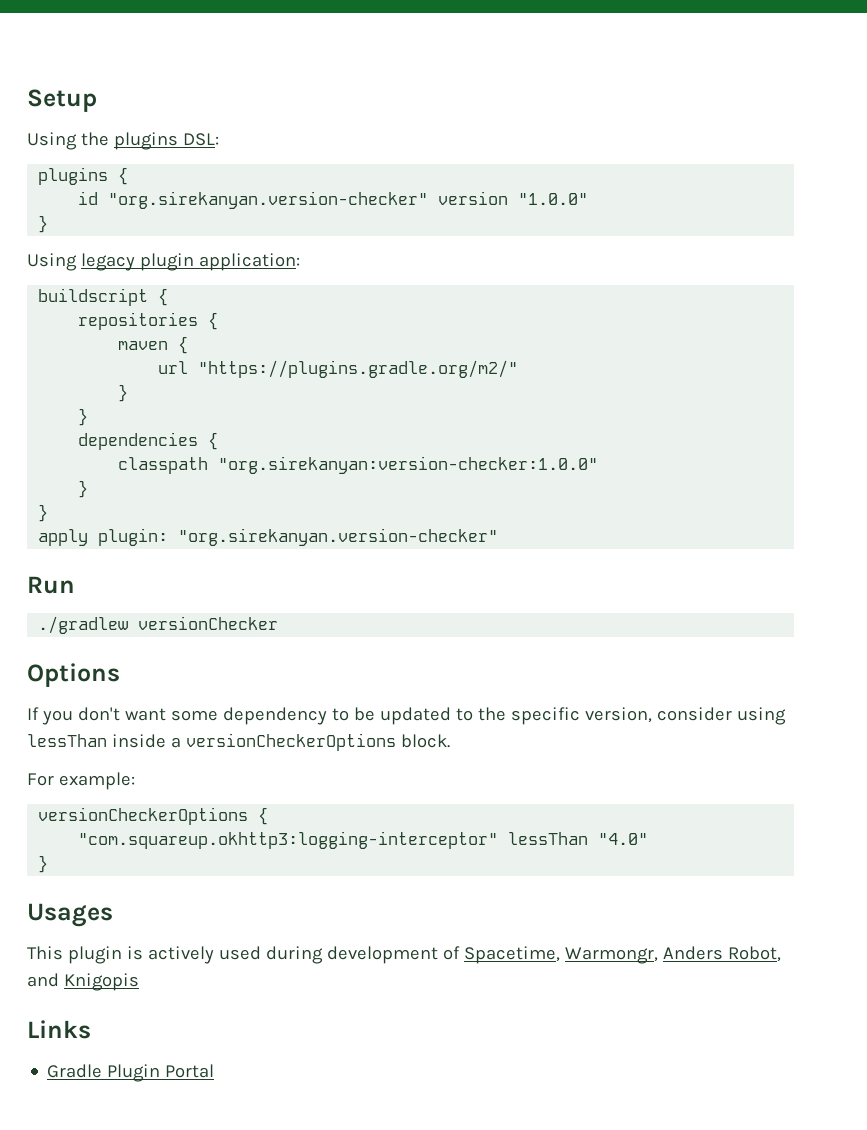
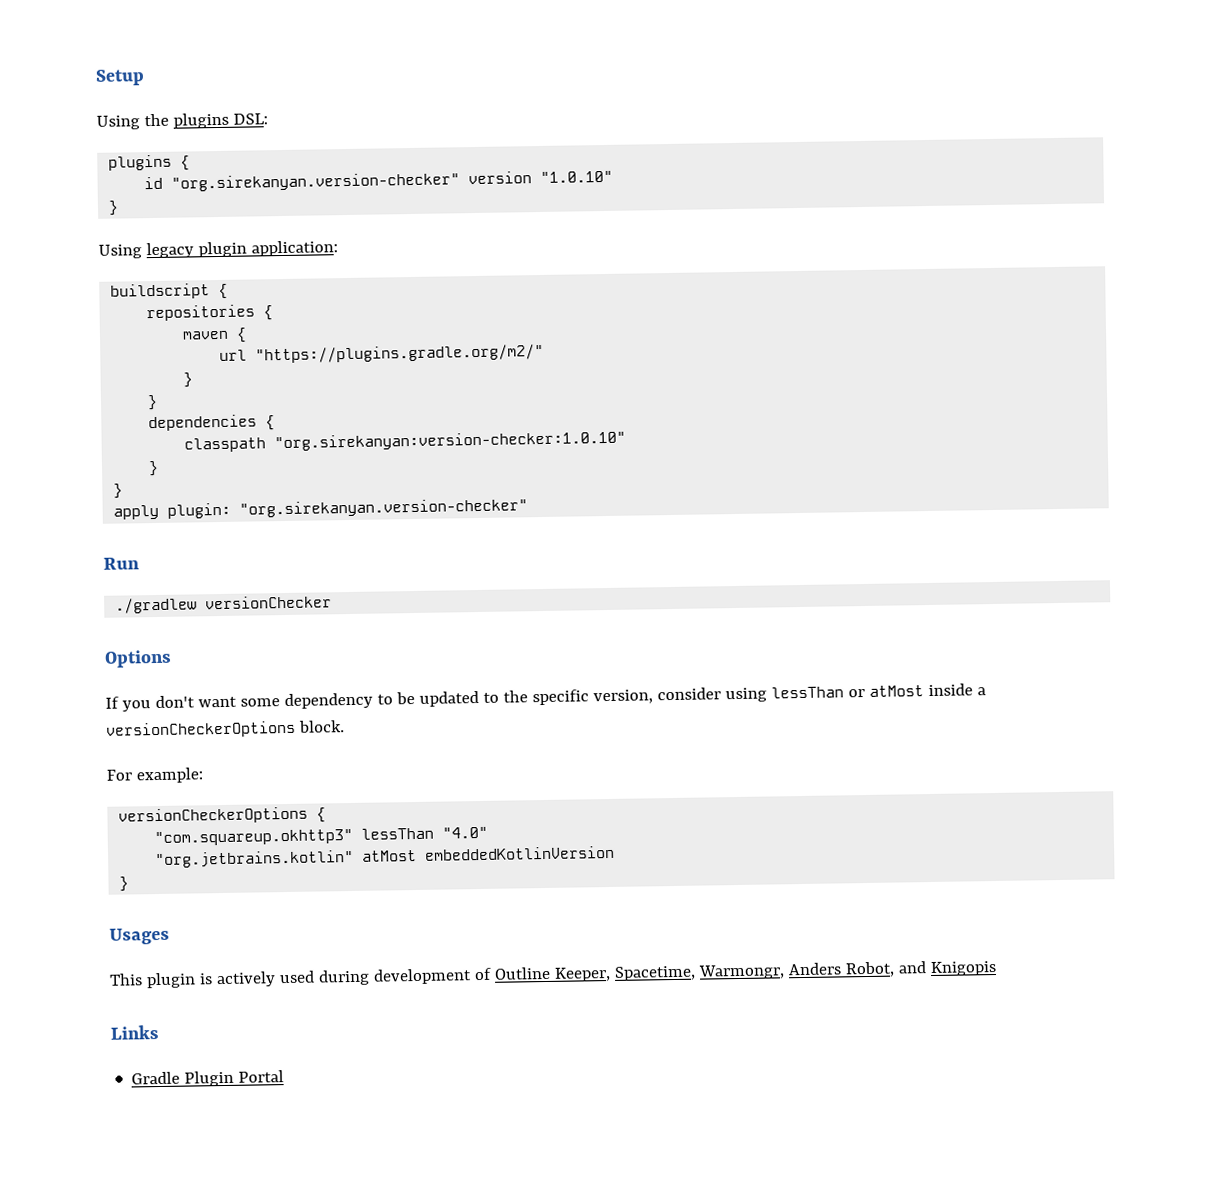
- id "org.sirekanyan.version-checker" version "1.0.0"
+ id "org.sirekanyan.version-checker" version "1.0.10"
- classpath "org.sirekanyan:version-checker:1.0.0"
+ classpath "org.sirekanyan:version-checker:1.0.10"
- If you don't want some dependency to be updated to the specific version, consider using lessThan inside a versionCheckerOptions block.
+ If you don't want some dependency to be updated to the specific version, consider using lessThan or atMost inside a versionCheckerOptions block.
- "com.squareup.okhttp3:logging-interceptor" lessThan "4.0"
+ "com.squareup.okhttp3" lessThan "4.0"
+ "org.jetbrains.kotlin" atMost embeddedKotlinVersion
- This plugin is actively used during development of Spacetime, Warmongr, Anders Robot, and Knigopis
+ This plugin is actively used during development of Outline Keeper, Spacetime, Warmongr, Anders Robot, and Knigopis

